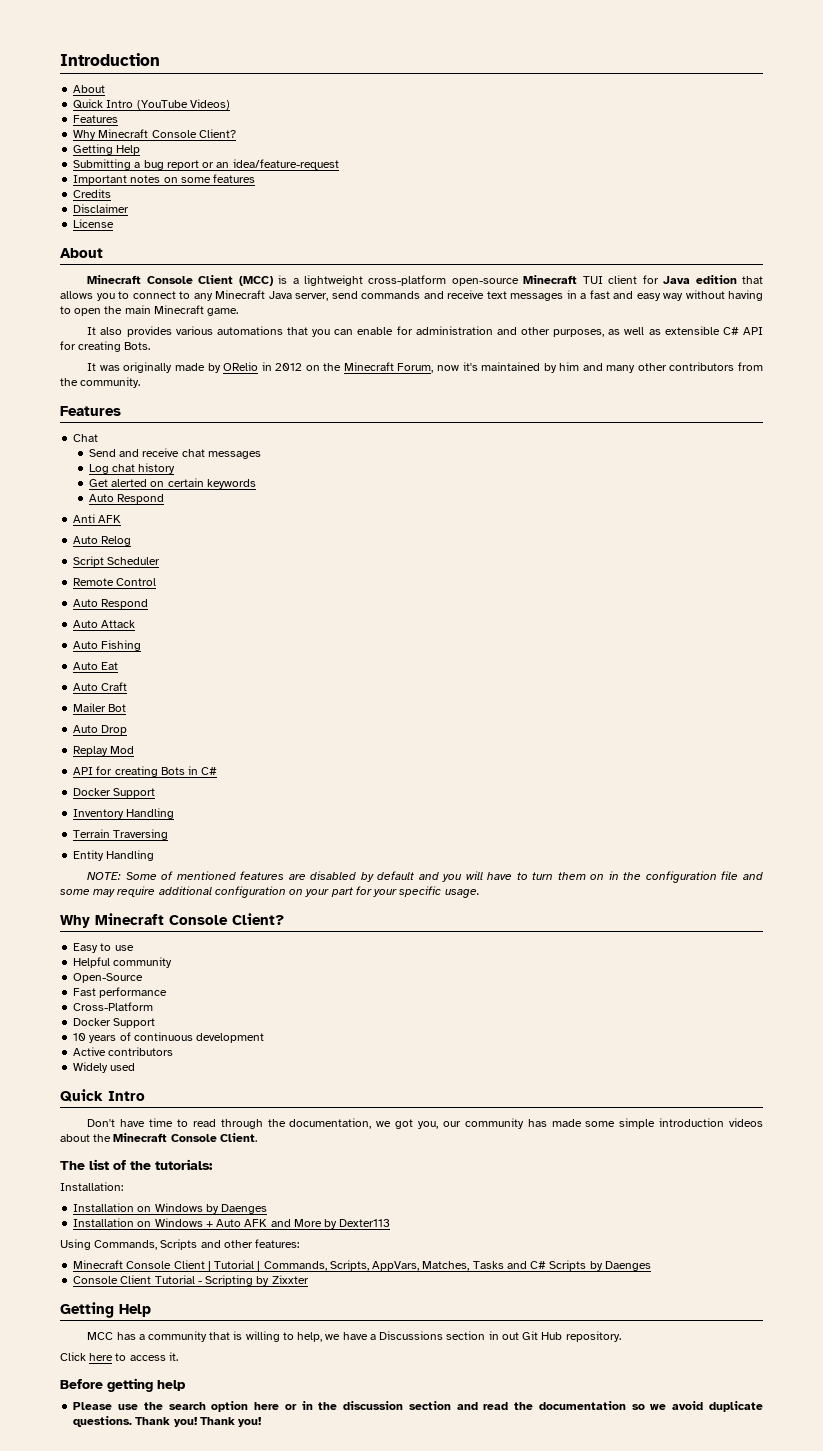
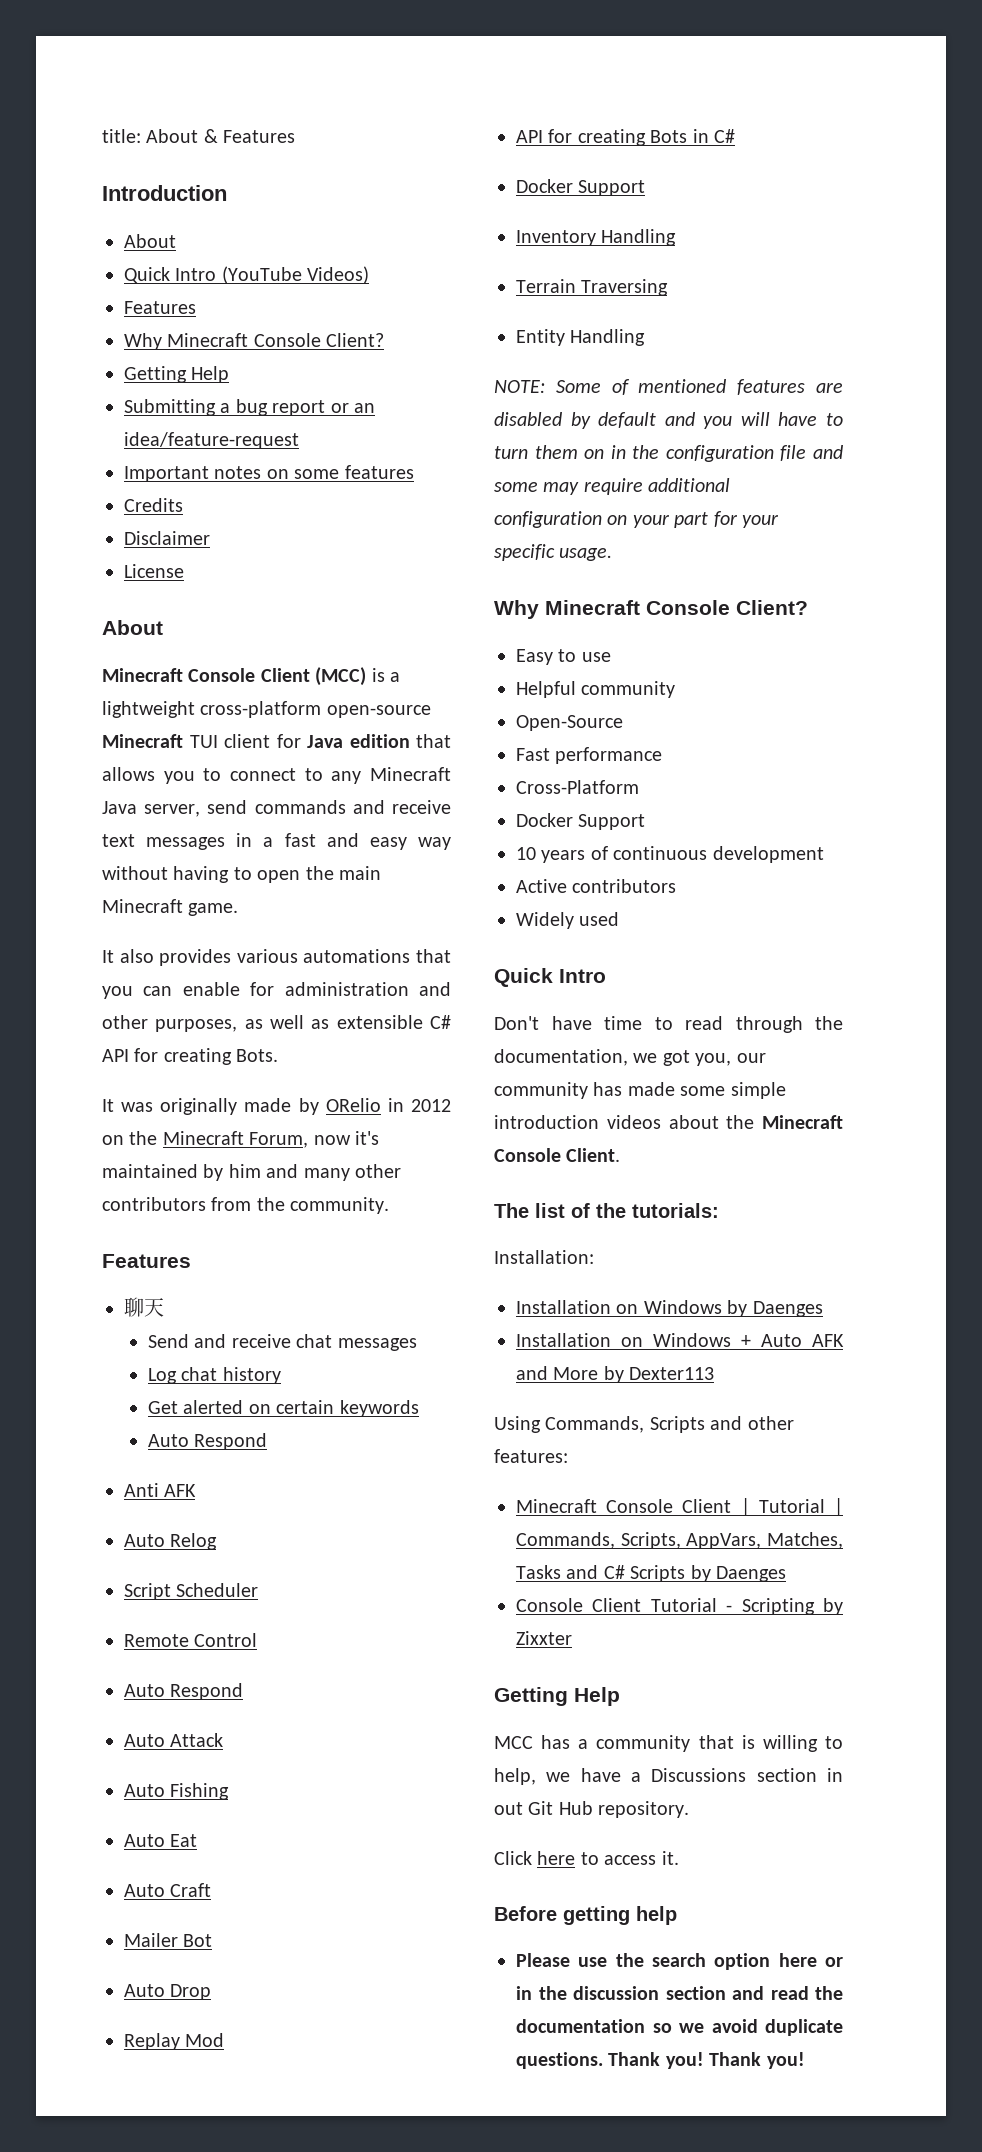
+ title: About & Features
- Chat
+ 聊天

